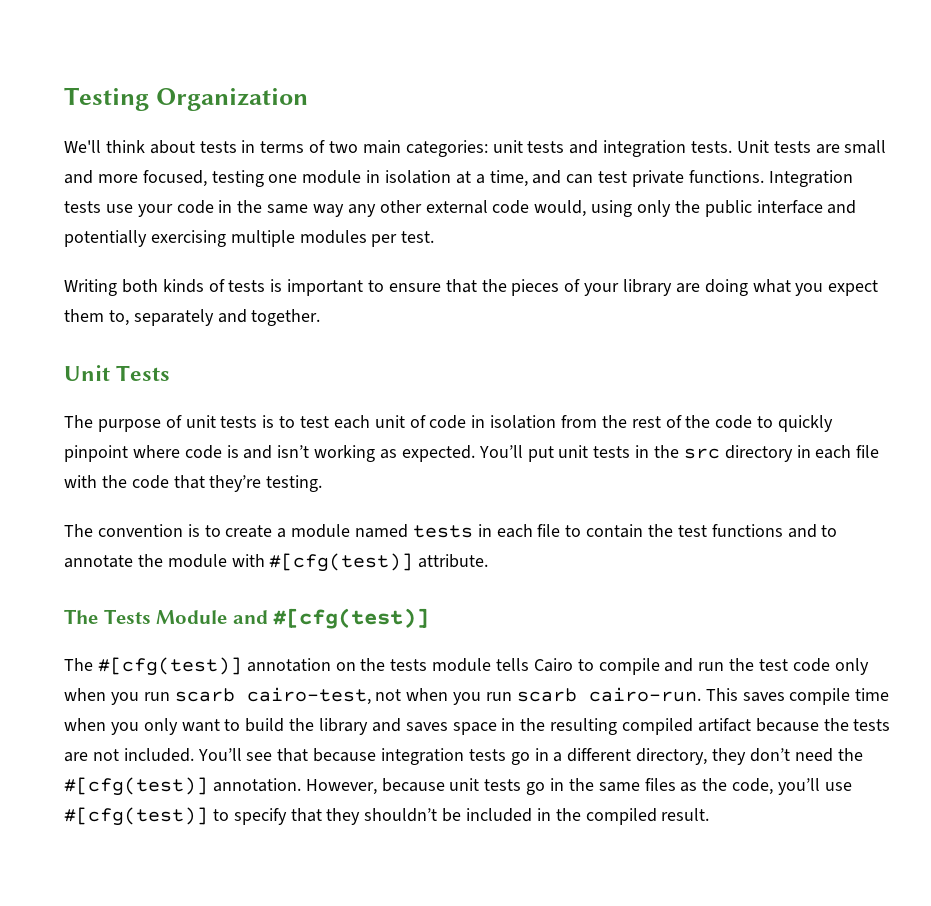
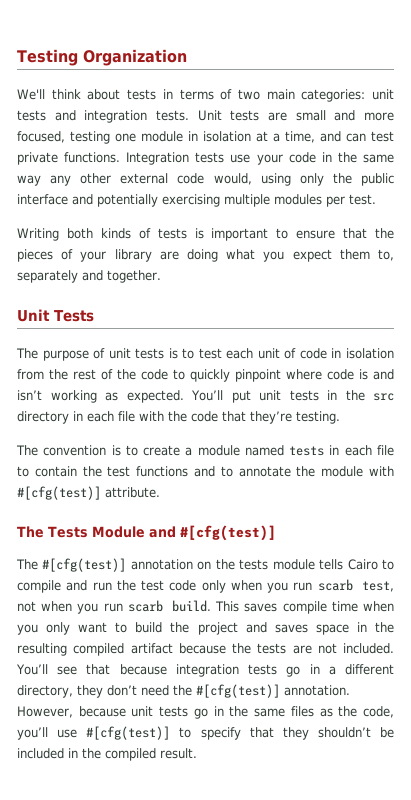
- The #[cfg(test)] annotation on the tests module tells Cairo to compile and run the test code only when you run scarb cairo-test, not when you run scarb cairo-run.
+ The #[cfg(test)] annotation on the tests module tells Cairo to compile and run the test code only when you run scarb test, not when you run scarb build.
- This saves compile time when you only want to build the library and saves space in the resulting compiled artifact because the tests are not included.
+ This saves compile time when you only want to build the project and saves space in the resulting compiled artifact because the tests are not included.

